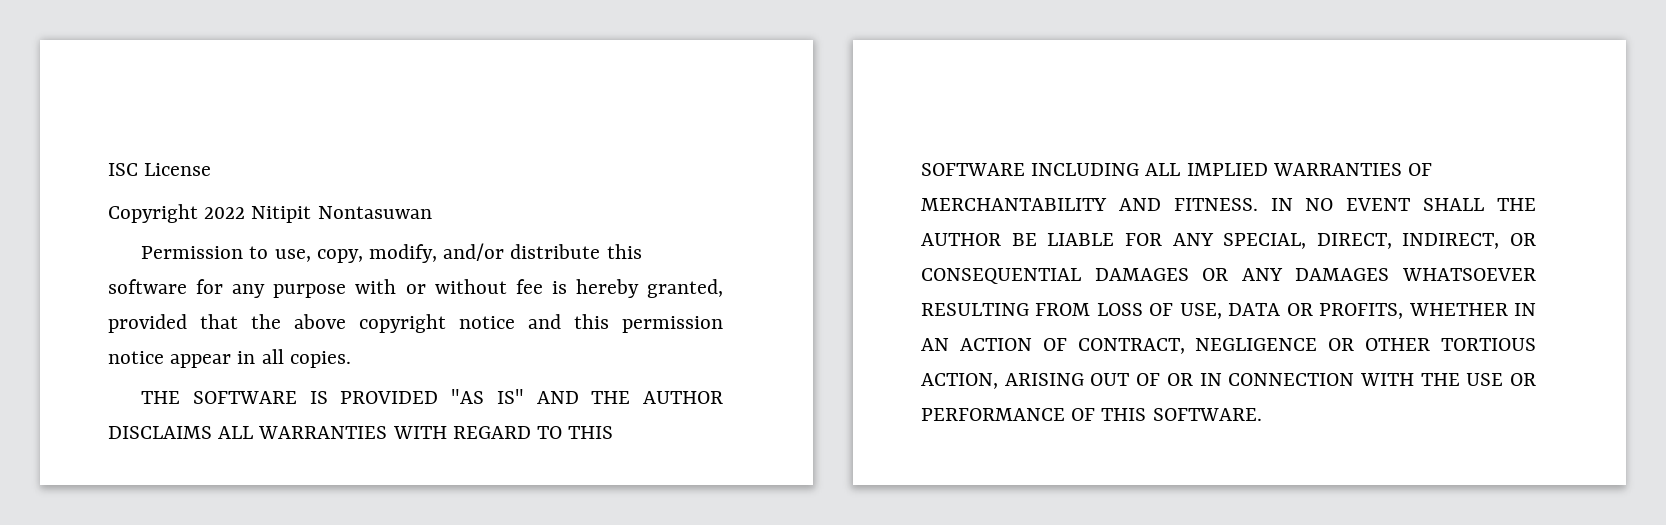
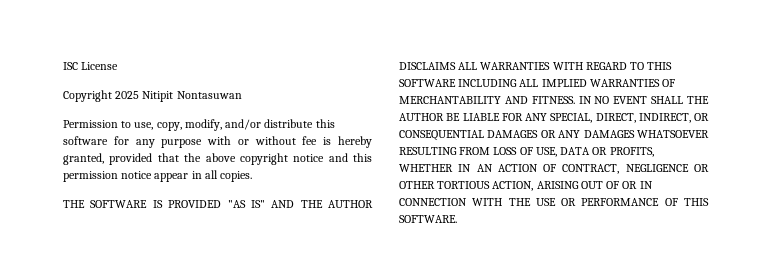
- Copyright 2022 Nitipit Nontasuwan
+ Copyright 2025 Nitipit Nontasuwan

